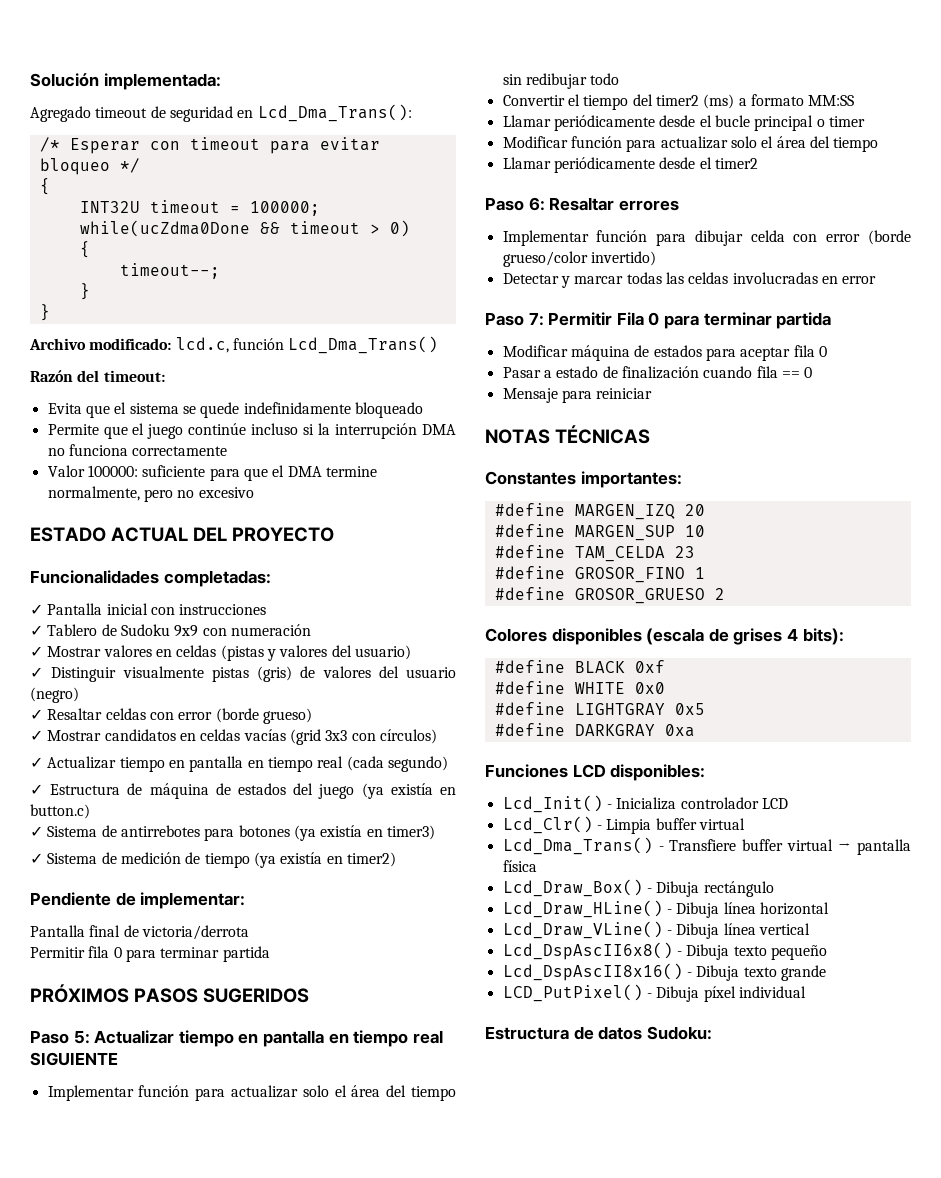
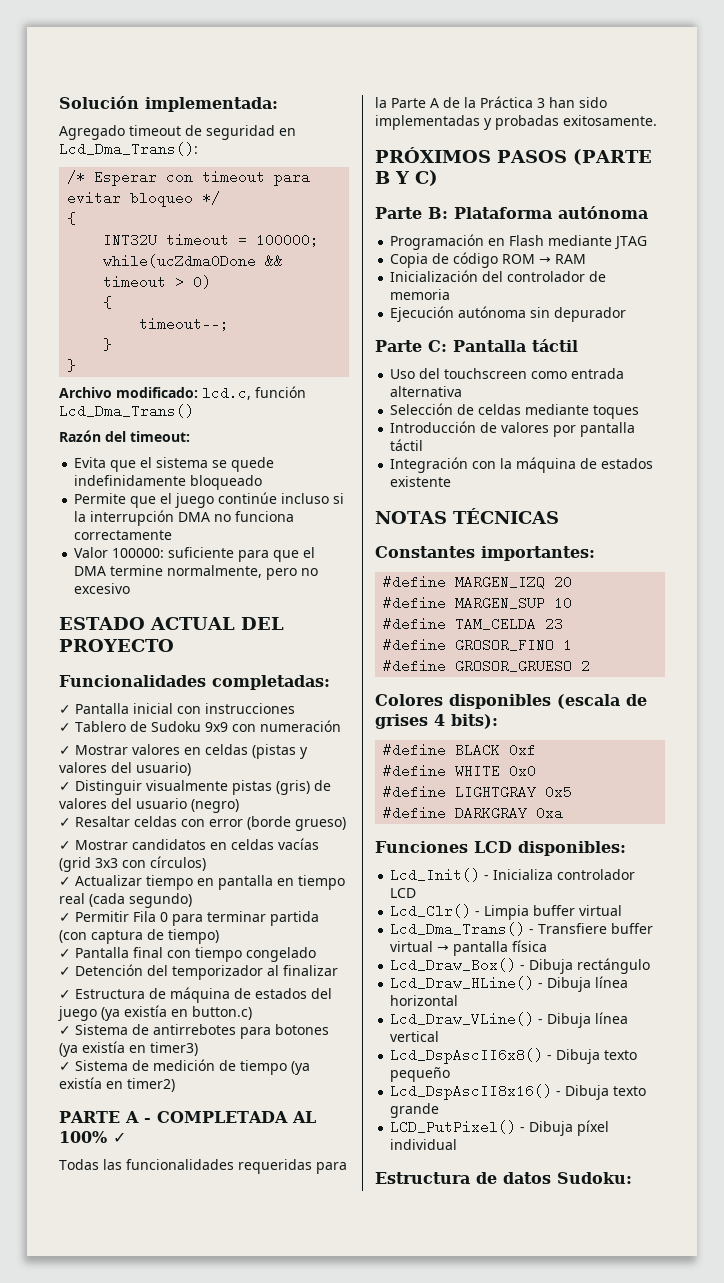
+ ✓ Permitir Fila 0 para terminar partida (con captura de tiempo)
+ ✓ Pantalla final con tiempo congelado
+ ✓ Detención del temporizador al finalizar
- Pendiente de implementar:
- Pantalla final de victoria/derrota
- Permitir fila 0 para terminar partida
- PRÓXIMOS PASOS SUGERIDOS
- Paso 5: Actualizar tiempo en pantalla en tiempo real SIGUIENTE
- Implementar función para actualizar solo el área del tiempo sin redibujar todo
- Convertir el tiempo del timer2 (ms) a formato MM:SS
- Llamar periódicamente desde el bucle principal o timer
- Modificar función para actualizar solo el área del tiempo
- Llamar periódicamente desde el timer2
- Paso 6: Resaltar errores
- Implementar función para dibujar celda con error (borde grueso/color invertido)
- Detectar y marcar todas las celdas involucradas en error
- Paso 7: Permitir Fila 0 para terminar partida
- Modificar máquina de estados para aceptar fila 0
- Pasar a estado de finalización cuando fila == 0
- Mensaje para reiniciar
+ PARTE A - COMPLETADA AL 100% ✓
+ Todas las funcionalidades requeridas para la Parte A de la Práctica 3 han sido implementadas y probadas exitosamente.
+ PRÓXIMOS PASOS (PARTE B Y C)
+ Parte B: Plataforma autónoma
+ Programación en Flash mediante JTAG
+ Copia de código ROM → RAM
+ Inicialización del controlador de memoria
+ Ejecución autónoma sin depurador
+ Parte C: Pantalla táctil
+ Uso del touchscreen como entrada alternativa
+ Selección de celdas mediante toques
+ Introducción de valores por pantalla táctil
+ Integración con la máquina de estados existente

